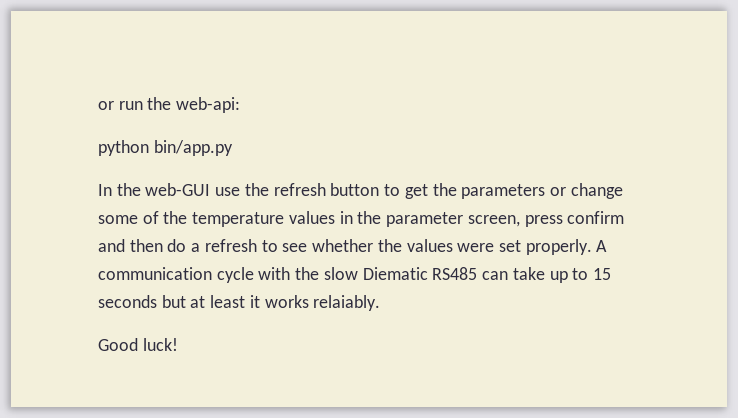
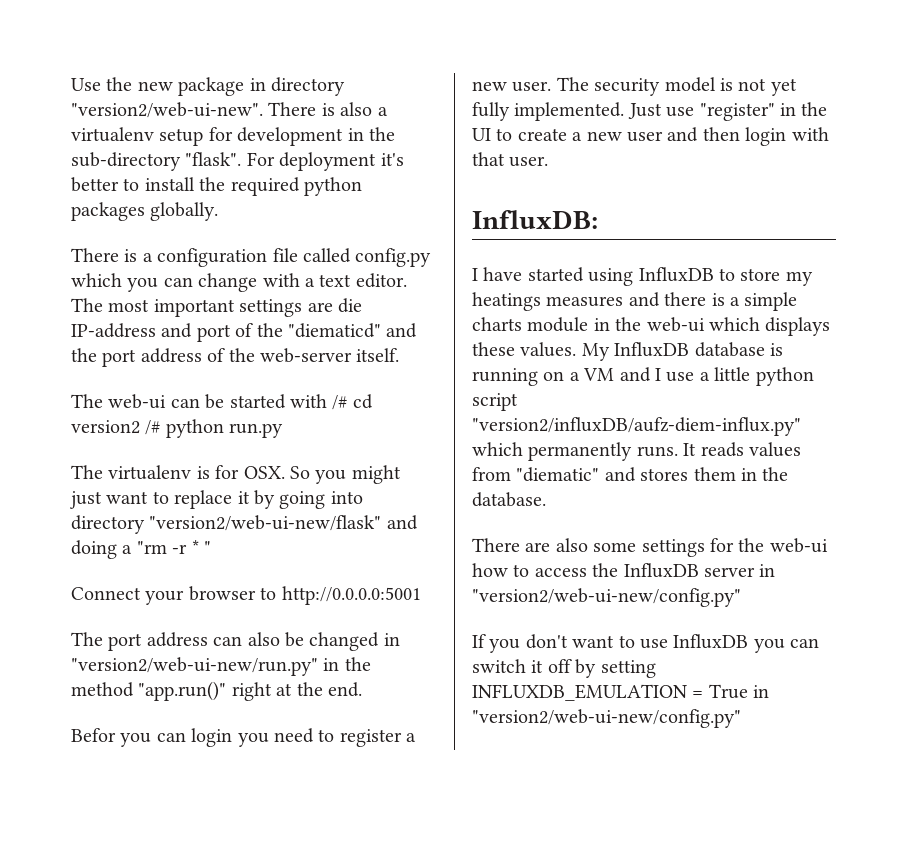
- or run the web-api:
- python bin/app.py
- In the web-GUI use the refresh button to get the parameters or change some of the temperature values in the parameter screen, press confirm and then do a refresh to see whether the values were set properly. A communication cycle with the slow Diematic RS485 can take up to 15 seconds but at least it works relaiably.
- Good luck!
+ Use the new package in directory "version2/web-ui-new". There is also a virtualenv setup for development in the sub-directory "flask". For deployment it's better to install the required python packages globally.
+ There is a configuration file called config.py which you can change with a text editor. The most important settings are die IP-address and port of the "diematicd" and the port address of the web-server itself.
+ The web-ui can be started with /# cd version2 /# python run.py
+ The virtualenv is for OSX. So you might just want to replace it by going into directory "version2/web-ui-new/flask" and doing a "rm -r * "
+ Connect your browser to http://0.0.0.0:5001
+ The port address can also be changed in "version2/web-ui-new/run.py" in the method "app.run()" right at the end.
+ Befor you can login you need to register a new user. The security model is not yet fully implemented. Just use "register" in the UI to create a new user and then login with that user.
+ InfluxDB:
+ I have started using InfluxDB to store my heatings measures and there is a simple charts module in the web-ui which displays these values. My InfluxDB database is running on a VM and I use a little python script "version2/influxDB/aufz-diem-influx.py" which permanently runs. It reads values from "diematic" and stores them in the database.
+ There are also some settings for the web-ui how to access the InfluxDB server in "version2/web-ui-new/config.py"
+ If you don't want to use InfluxDB you can switch it off by setting INFLUXDB_EMULATION = True in "version2/web-ui-new/config.py"

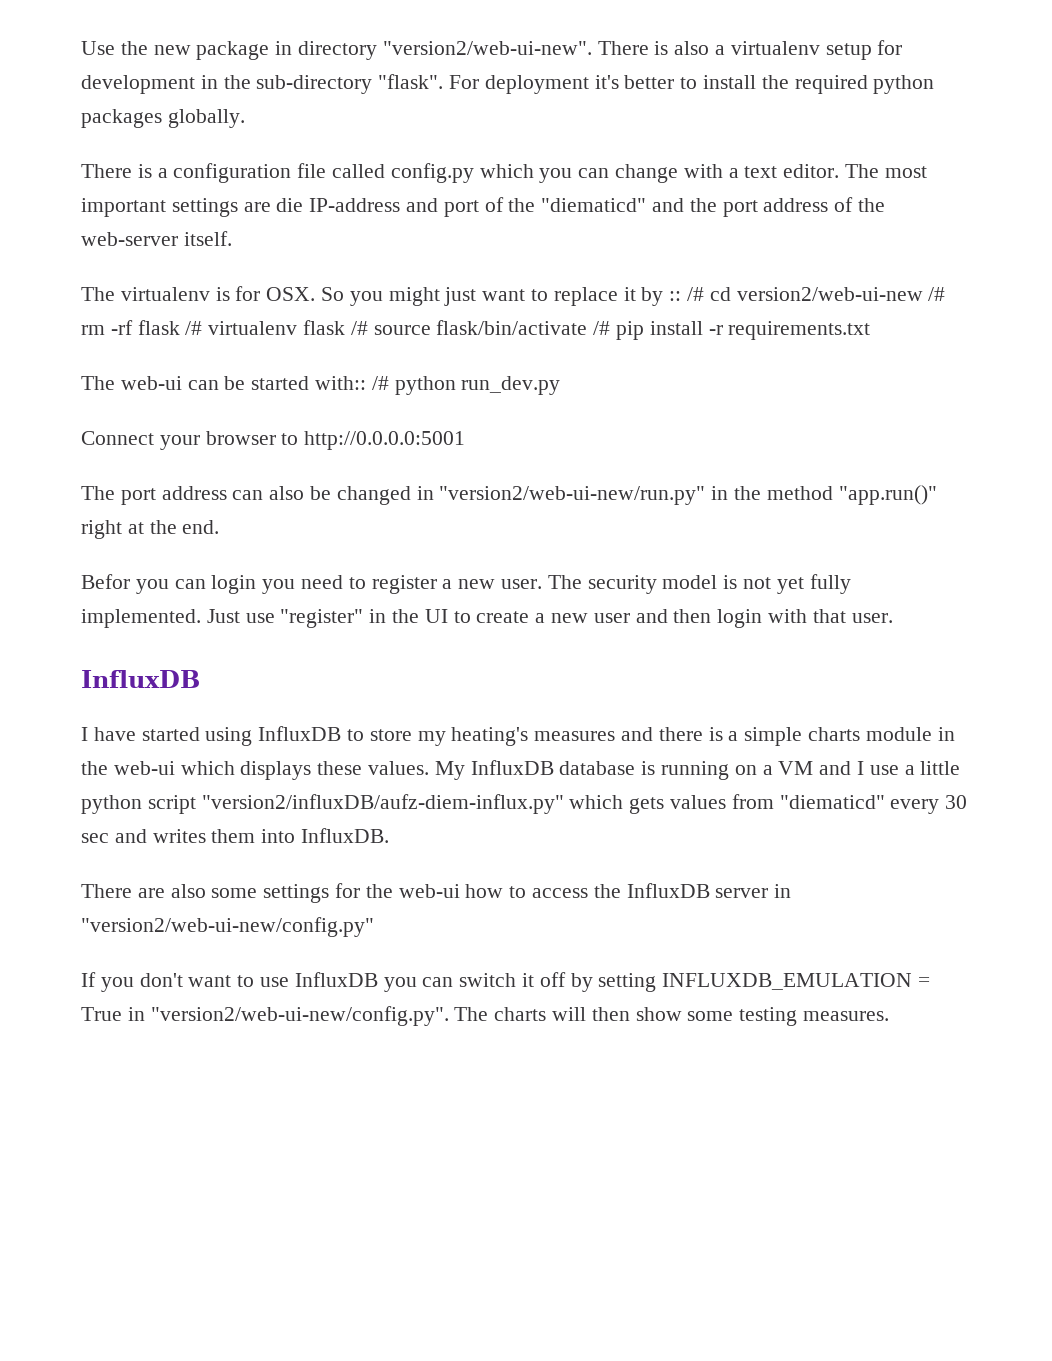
- The web-ui can be started with /# cd version2 /# python run.py
- The virtualenv is for OSX. So you might just want to replace it by going into directory "version2/web-ui-new/flask" and doing a "rm -r * "
+ The virtualenv is for OSX. So you might just want to replace it by :: /# cd version2/web-ui-new /# rm -rf flask /# virtualenv flask /# source flask/bin/activate /# pip install -r requirements.txt
+ The web-ui can be started with:: /# python run_dev.py
  Just use "register" in the UI to create a new user and then login with that user.
- InfluxDB:
+ InfluxDB
- I have started using InfluxDB to store my heatings measures and there is a simple charts module in the web-ui which displays these values.
+ I have started using InfluxDB to store my heating's measures and there is a simple charts module in the web-ui which displays these values.
- My InfluxDB database is running on a VM and I use a little python script "version2/influxDB/aufz-diem-influx.py" which permanently runs. It reads values from "diematic" and stores them in the database.
+ My InfluxDB database is running on a VM and I use a little python script "version2/influxDB/aufz-diem-influx.py" which gets values from "diematicd" every 30 sec and writes them into InfluxDB.
- If you don't want to use InfluxDB you can switch it off by setting INFLUXDB_EMULATION = True in "version2/web-ui-new/config.py"
+ If you don't want to use InfluxDB you can switch it off by setting INFLUXDB_EMULATION = True in "version2/web-ui-new/config.py". The charts will then show some testing measures.

